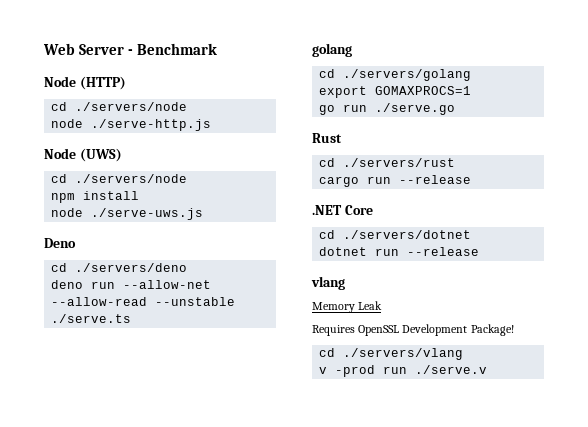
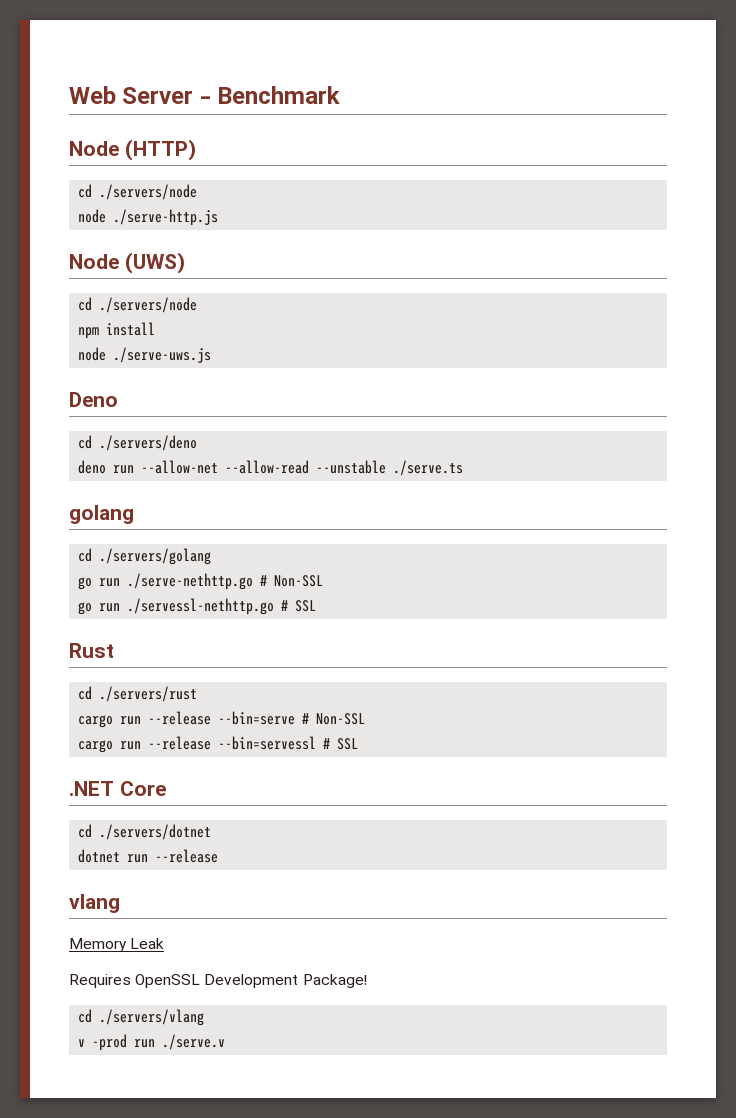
- export GOMAXPROCS=1
- go run ./serve.go
+ go run ./serve-nethttp.go # Non-SSL
+ go run ./servessl-nethttp.go # SSL
- cargo run --release
+ cargo run --release --bin=serve # Non-SSL
+ cargo run --release --bin=servessl # SSL

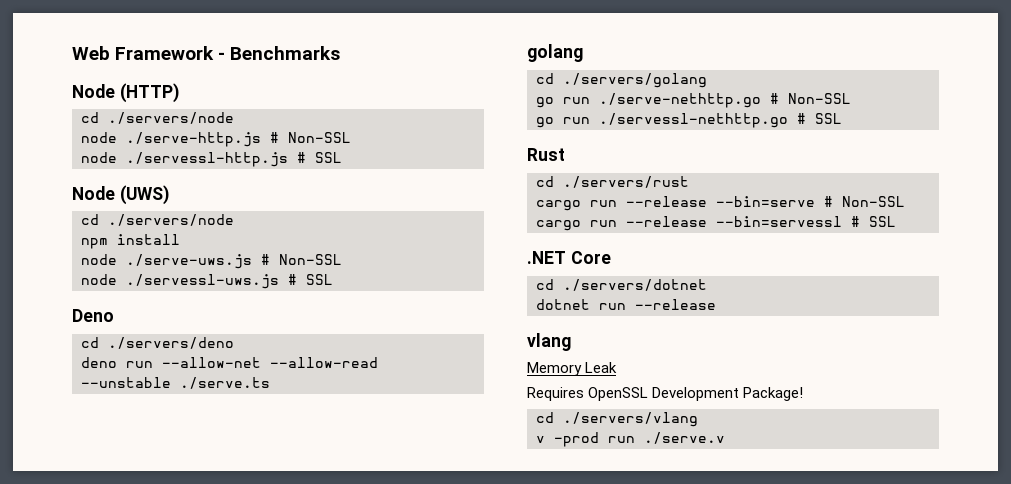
- Web Server - Benchmark
+ Web Framework - Benchmarks
- node ./serve-http.js
+ node ./serve-http.js # Non-SSL
+ node ./servessl-http.js # SSL
- node ./serve-uws.js
+ node ./serve-uws.js # Non-SSL
+ node ./servessl-uws.js # SSL

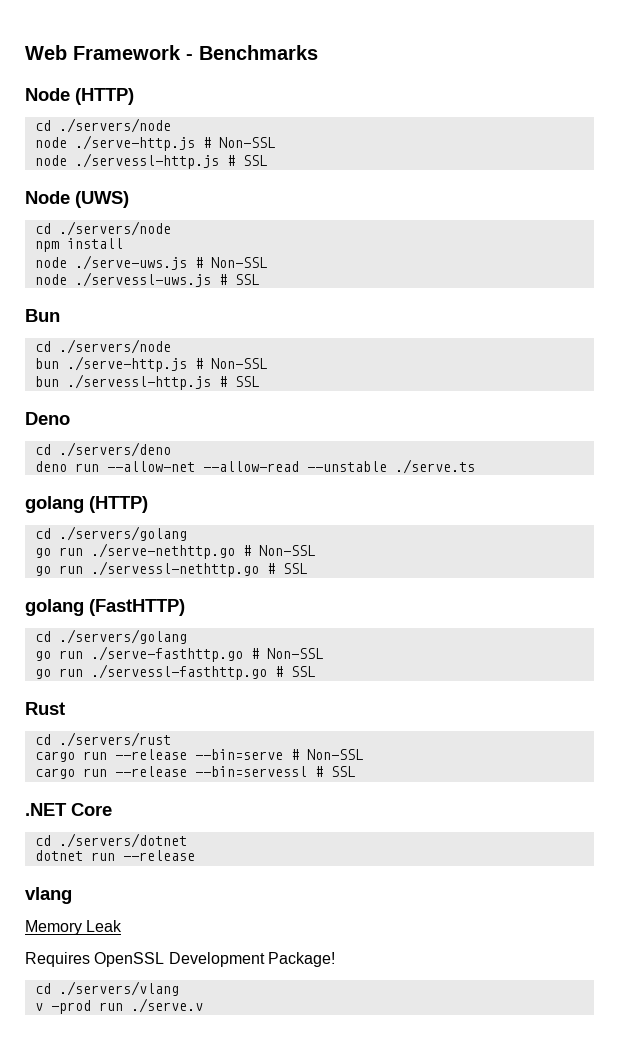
+ Bun
+ cd ./servers/node
+ bun ./serve-http.js # Non-SSL
+ bun ./servessl-http.js # SSL
- golang
+ golang (HTTP)
+ golang (FastHTTP)
+ cd ./servers/golang
+ go run ./serve-fasthttp.go # Non-SSL
+ go run ./servessl-fasthttp.go # SSL

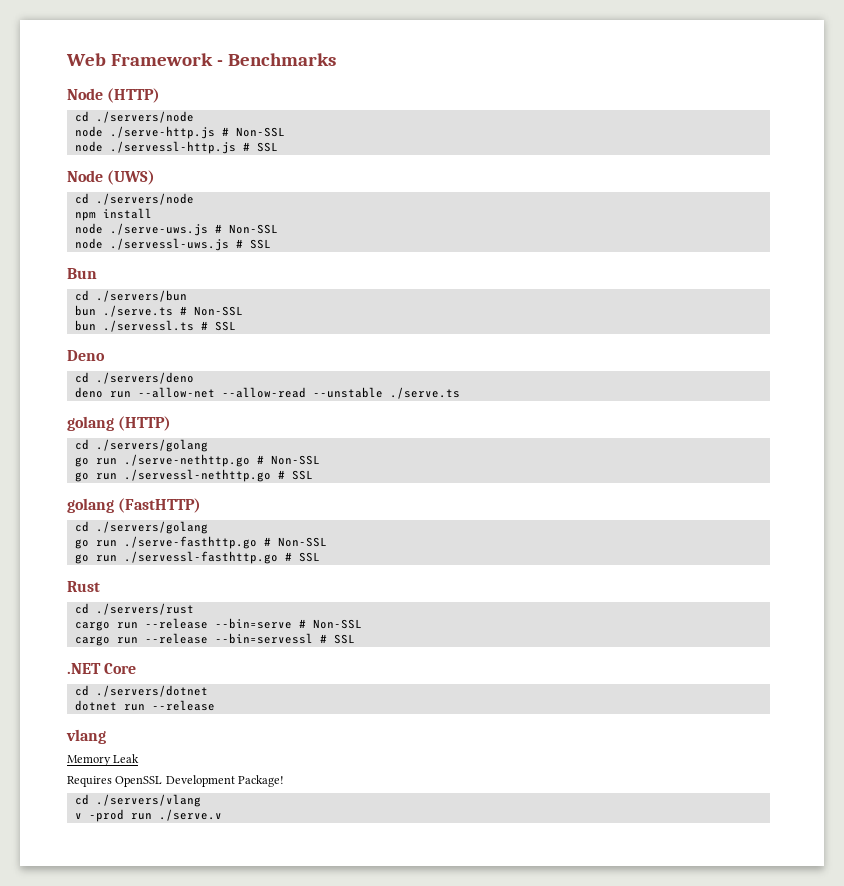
  Bun
- cd ./servers/node
- bun ./serve-http.js # Non-SSL
+ cd ./servers/bun
+ bun ./serve.ts # Non-SSL
- bun ./servessl-http.js # SSL
+ bun ./servessl.ts # SSL

